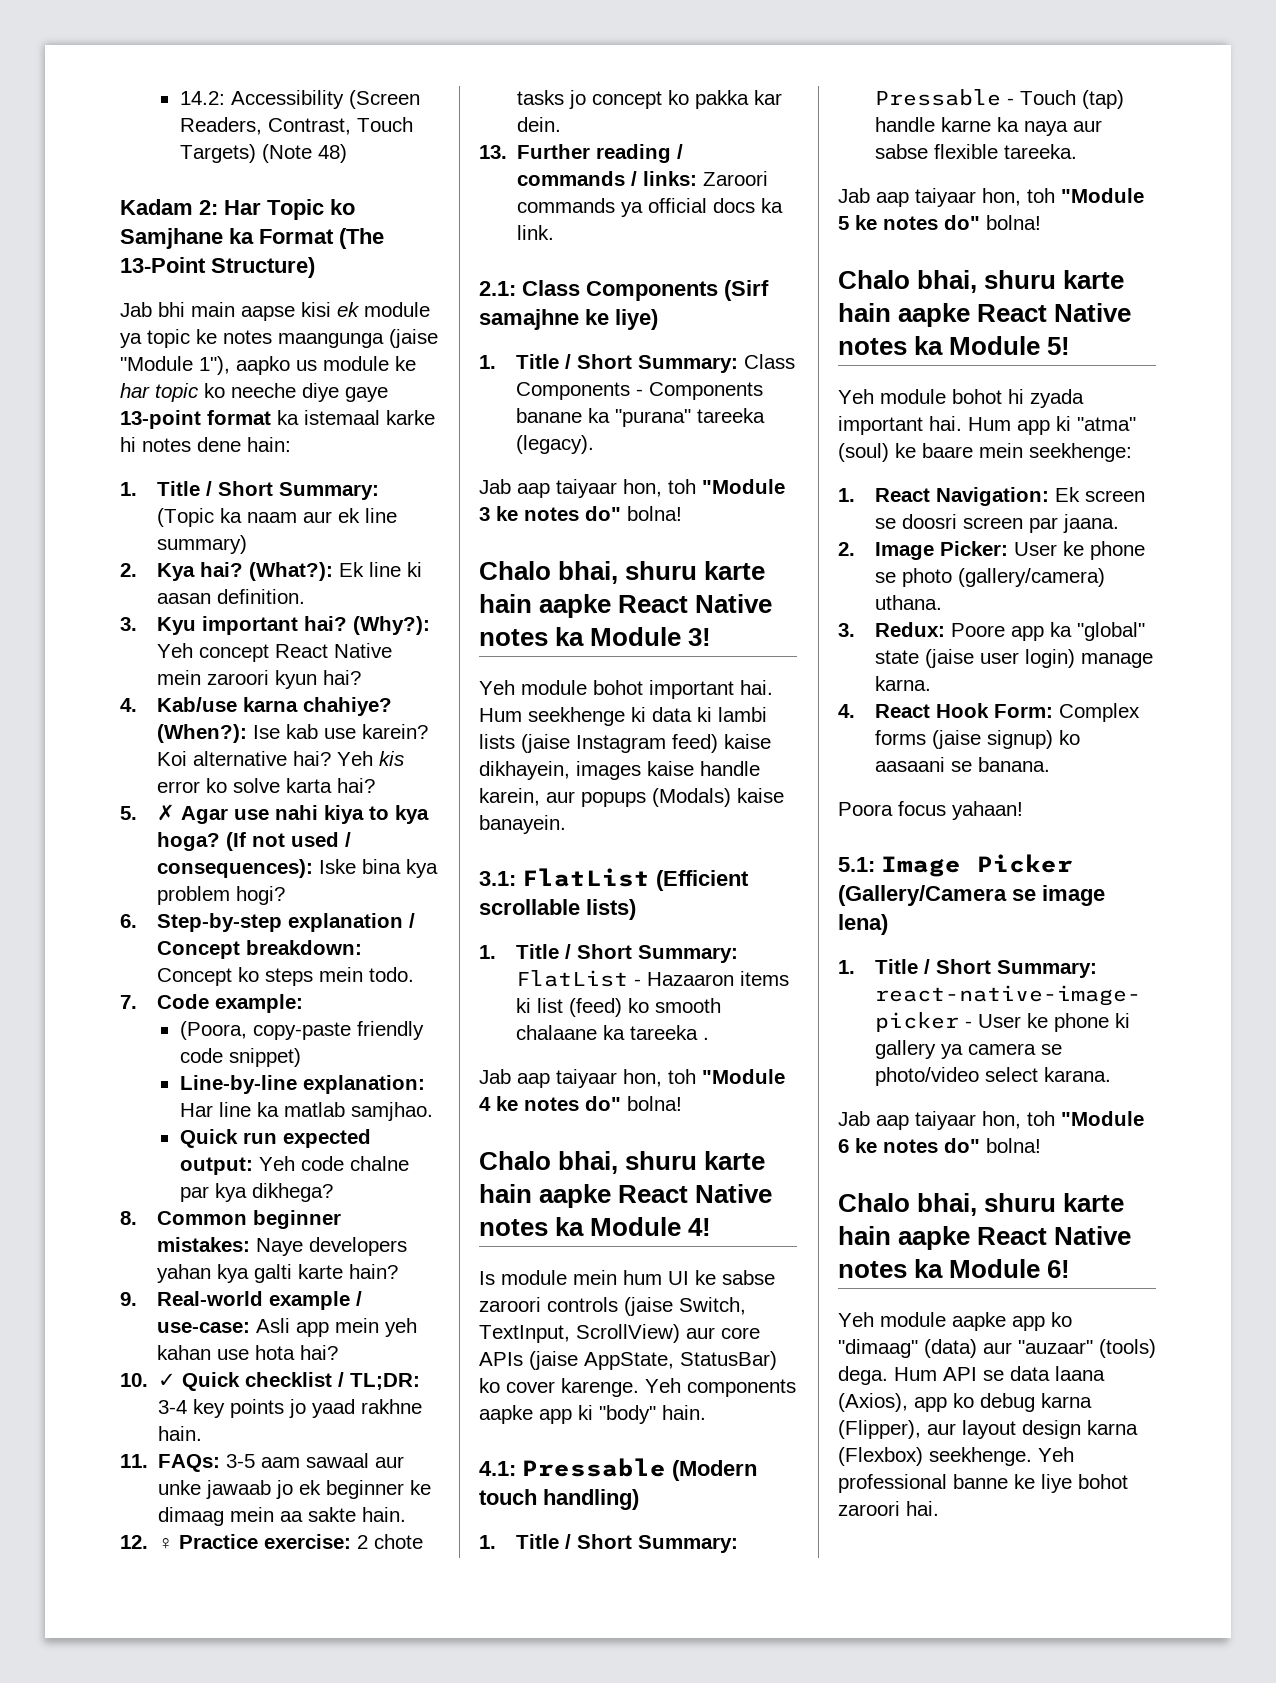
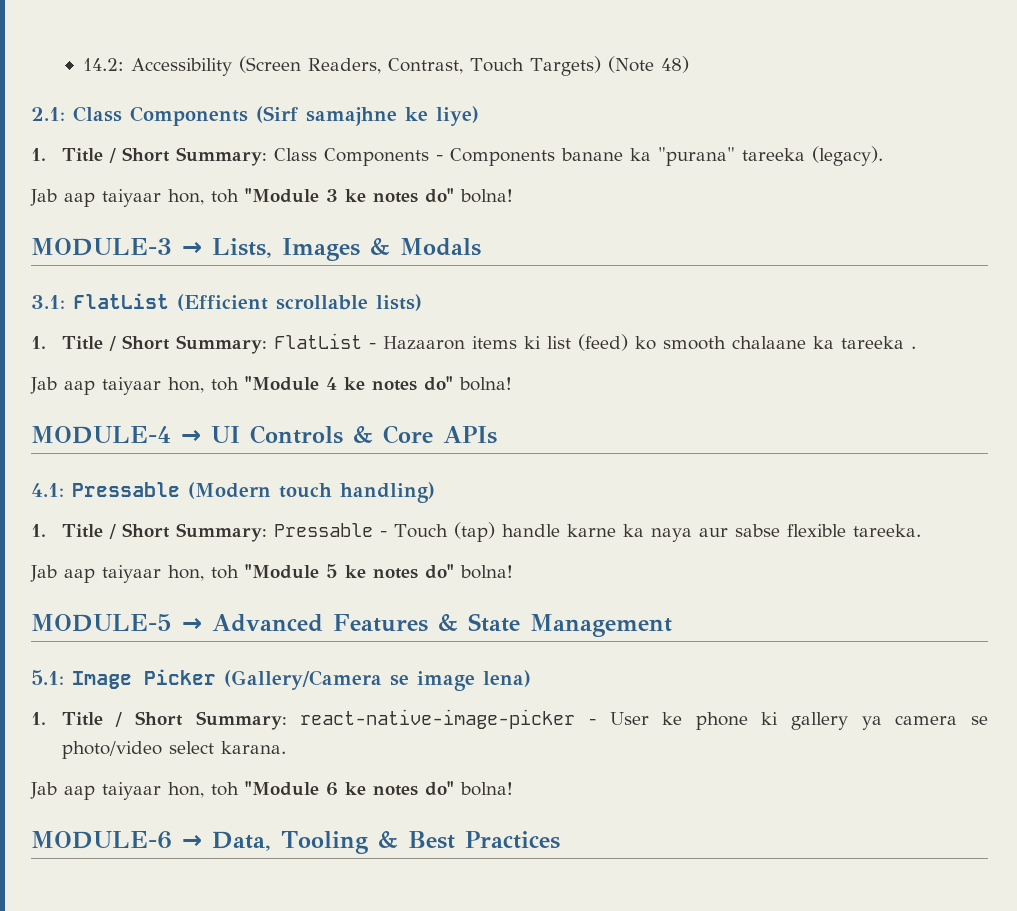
- Kadam 2: Har Topic ko Samjhane ka Format (The 13-Point Structure)
- Jab bhi main aapse kisi ek module ya topic ke notes maangunga (jaise "Module 1"), aapko us module ke har topic ko neeche diye gaye 13-point format ka istemaal karke hi notes dene hain:
- 1. Title / Short Summary: (Topic ka naam aur ek line summary)
- 2. Kya hai? (What?): Ek line ki aasan definition.
- 3. Kyu important hai? (Why?): Yeh concept React Native mein zaroori kyun hai?
- 4. Kab/use karna chahiye? (When?): Ise kab use karein? Koi alternative hai? Yeh kis error ko solve karta hai?
- 5. ✗ Agar use nahi kiya to kya hoga? (If not used / consequences): Iske bina kya problem hogi?
- 6. Step-by-step explanation / Concept breakdown: Concept ko steps mein todo.
- 7. Code example:
- (Poora, copy-paste friendly code snippet)
- Line-by-line explanation: Har line ka matlab samjhao.
- Quick run expected output: Yeh code chalne par kya dikhega?
- 8. Common beginner mistakes: Naye developers yahan kya galti karte hain?
- 9. Real-world example / use-case: Asli app mein yeh kahan use hota hai?
- 10. ✓ Quick checklist / TL;DR: 3-4 key points jo yaad rakhne hain.
- 11. FAQs: 3-5 aam sawaal aur unke jawaab jo ek beginner ke dimaag mein aa sakte hain.
- 12. ♀ Practice exercise: 2 chote tasks jo concept ko pakka kar dein.
- 13. Further reading / commands / links: Zaroori commands ya official docs ka link.
- Chalo bhai, shuru karte hain aapke React Native notes ka Module 3!
- Yeh module bohot important hai. Hum seekhenge ki data ki lambi lists (jaise Instagram feed) kaise dikhayein, images kaise handle karein, aur popups (Modals) kaise banayein.
+ MODULE-3 → Lists, Images & Modals
- Chalo bhai, shuru karte hain aapke React Native notes ka Module 4!
- Is module mein hum UI ke sabse zaroori controls (jaise Switch, TextInput, ScrollView) aur core APIs (jaise AppState, StatusBar) ko cover karenge. Yeh components aapke app ki "body" hain.
+ MODULE-4 → UI Controls & Core APIs
- Chalo bhai, shuru karte hain aapke React Native notes ka Module 5!
- Yeh module bohot hi zyada important hai. Hum app ki "atma" (soul) ke baare mein seekhenge:
- 1. React Navigation: Ek screen se doosri screen par jaana.
- 2. Image Picker: User ke phone se photo (gallery/camera) uthana.
- 3. Redux: Poore app ka "global" state (jaise user login) manage karna.
- 4. React Hook Form: Complex forms (jaise signup) ko aasaani se banana.
- Poora focus yahaan!
+ MODULE-5 → Advanced Features & State Management
- Chalo bhai, shuru karte hain aapke React Native notes ka Module 6!
- Yeh module aapke app ko "dimaag" (data) aur "auzaar" (tools) dega. Hum API se data laana (Axios), app ko debug karna (Flipper), aur layout design karna (Flexbox) seekhenge. Yeh professional banne ke liye bohot zaroori hai.
+ MODULE-6 → Data, Tooling & Best Practices

